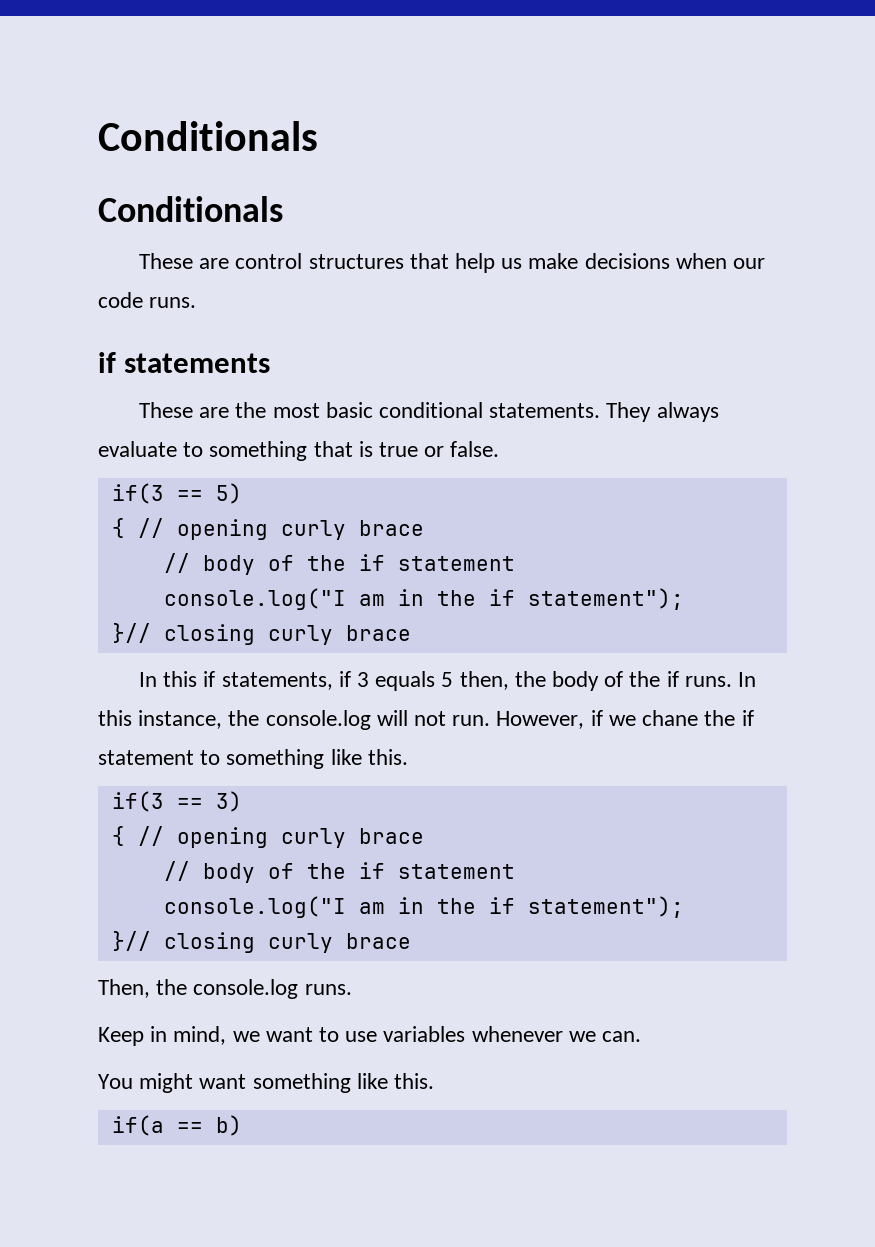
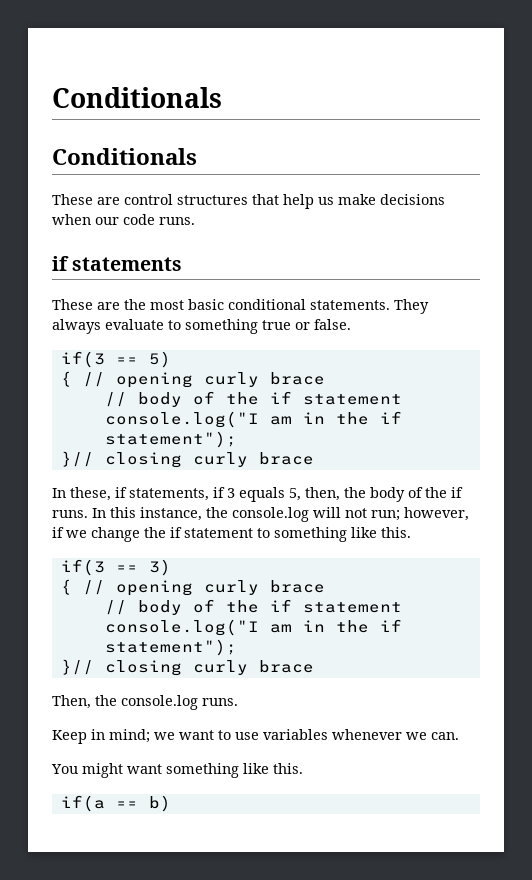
- They always evaluate to something that is true or false.
+ They always evaluate to something true or false.
- In this if statements, if 3 equals 5 then, the body of the if runs.
+ In these, if statements, if 3 equals 5, then, the body of the if runs.
- In this instance, the console.log will not run. However, if we chane the if statement to something like this.
+ In this instance, the console.log will not run; however, if we change the if statement to something like this.
- Keep in mind, we want to use variables whenever we can.
+ Keep in mind; we want to use variables whenever we can.

